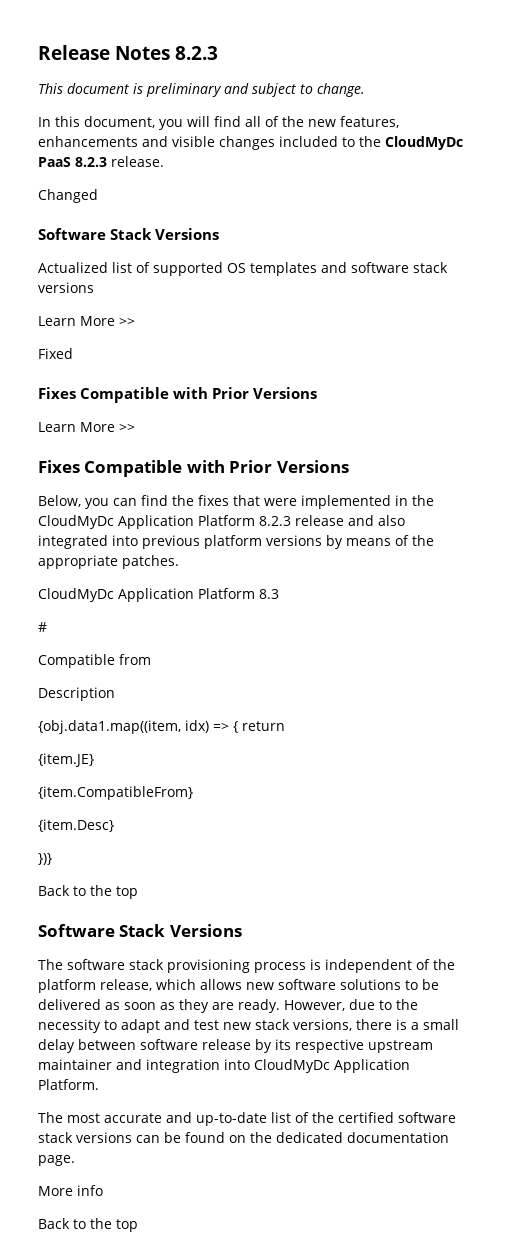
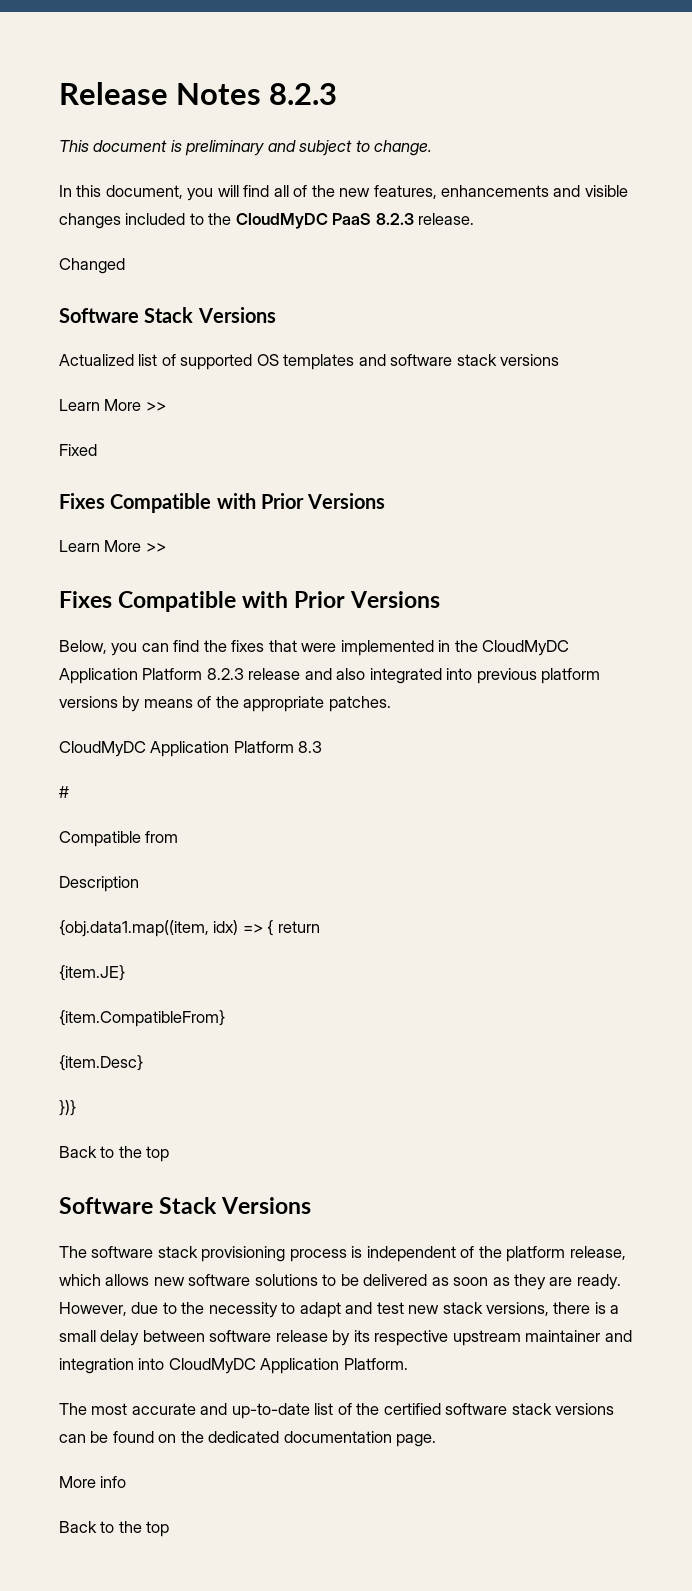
- In this document, you will find all of the new features, enhancements and visible changes included to the CloudMyDc PaaS 8.2.3 release.
+ In this document, you will find all of the new features, enhancements and visible changes included to the CloudMyDC PaaS 8.2.3 release.
- Below, you can find the fixes that were implemented in the CloudMyDc Application Platform 8.2.3 release and also integrated into previous platform versions by means of the appropriate patches.
+ Below, you can find the fixes that were implemented in the CloudMyDC Application Platform 8.2.3 release and also integrated into previous platform versions by means of the appropriate patches.
- CloudMyDc Application Platform 8.3
+ CloudMyDC Application Platform 8.3
- However, due to the necessity to adapt and test new stack versions, there is a small delay between software release by its respective upstream maintainer and integration into CloudMyDc Application Platform.
+ However, due to the necessity to adapt and test new stack versions, there is a small delay between software release by its respective upstream maintainer and integration into CloudMyDC Application Platform.

